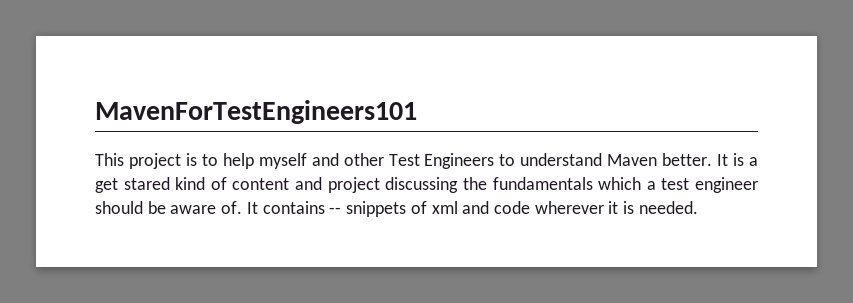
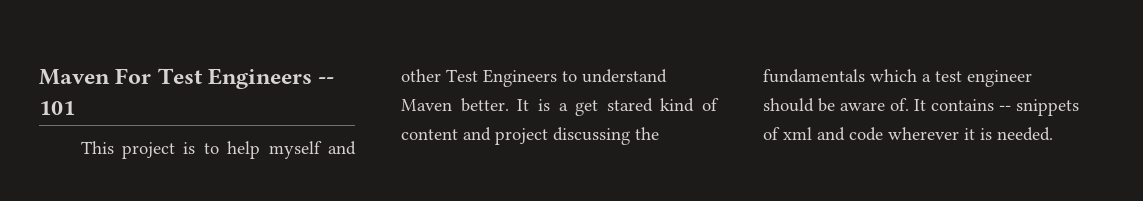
- MavenForTestEngineers101
+ Maven For Test Engineers -- 101

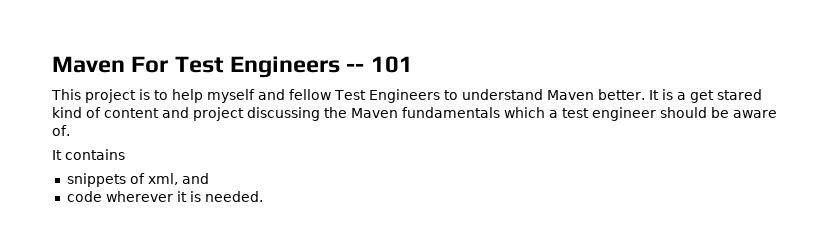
- This project is to help myself and other Test Engineers to understand Maven better.
+ This project is to help myself and fellow Test Engineers to understand Maven better.
- It is a get stared kind of content and project discussing the fundamentals which a test engineer should be aware of. It contains -- snippets of xml and code wherever it is needed.
+ It is a get stared kind of content and project discussing the Maven fundamentals which a test engineer should be aware of.
+ It contains
+ snippets of xml, and
+ code wherever it is needed.

